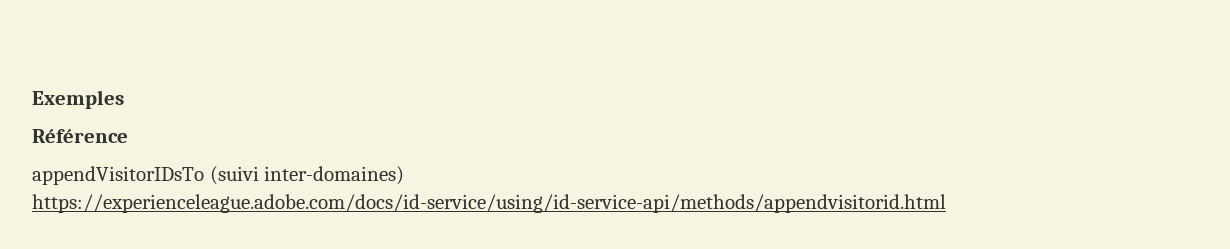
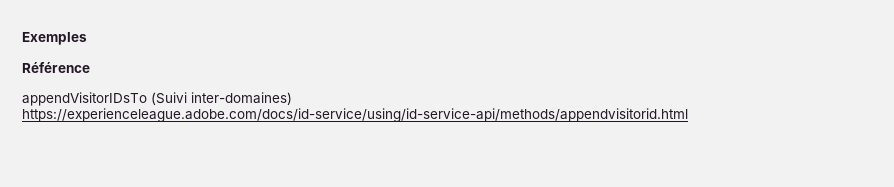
- appendVisitorIDsTo (suivi inter-domaines) https://experienceleague.adobe.com/docs/id-service/using/id-service-api/methods/appendvisitorid.html
+ appendVisitorIDsTo (Suivi inter-domaines) https://experienceleague.adobe.com/docs/id-service/using/id-service-api/methods/appendvisitorid.html

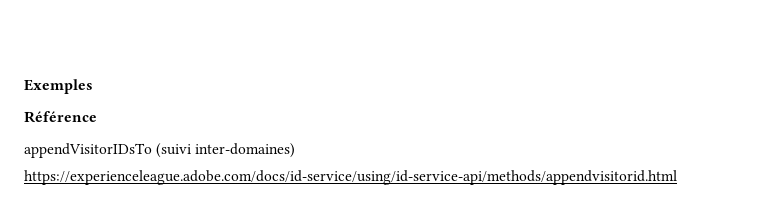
- appendVisitorIDsTo (Suivi inter-domaines) https://experienceleague.adobe.com/docs/id-service/using/id-service-api/methods/appendvisitorid.html
+ appendVisitorIDsTo (suivi inter-domaines) https://experienceleague.adobe.com/docs/id-service/using/id-service-api/methods/appendvisitorid.html

